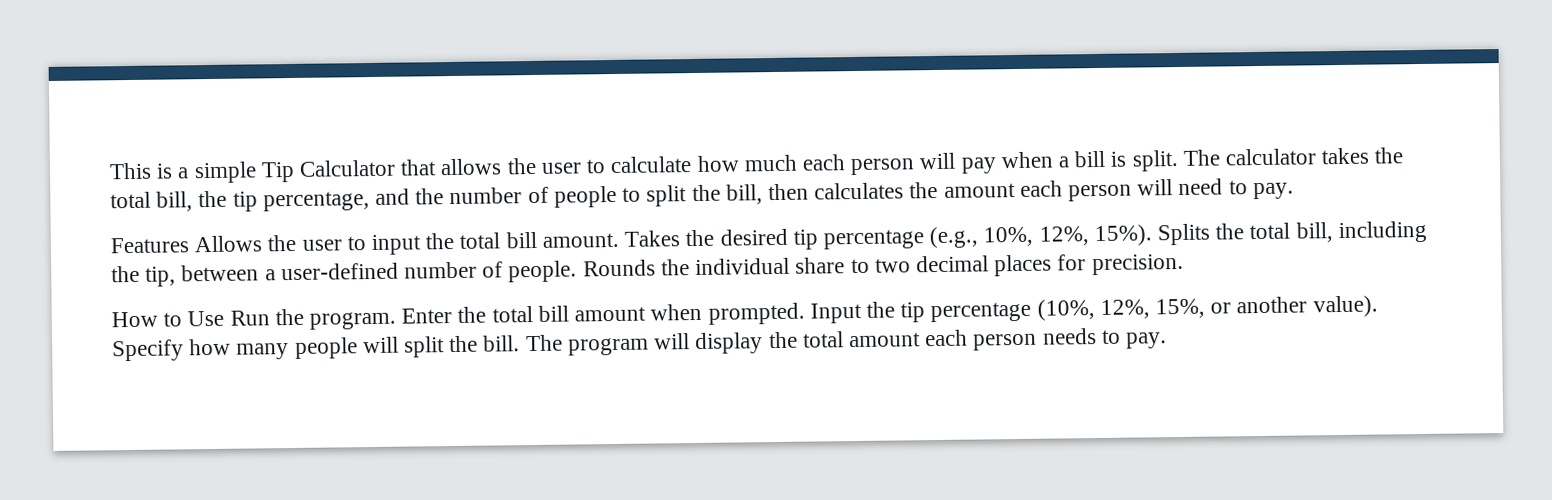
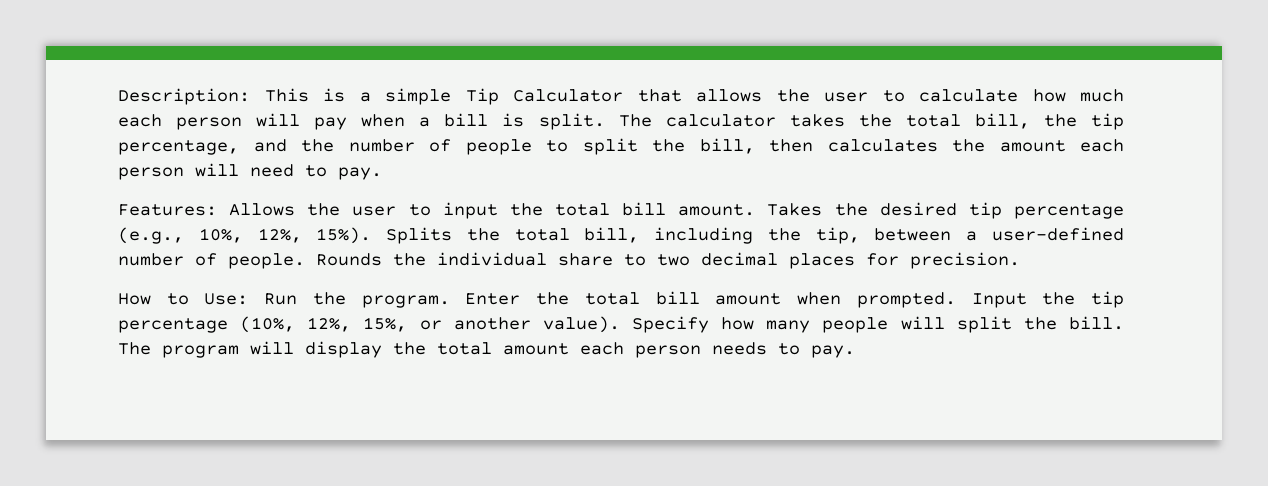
- This is a simple Tip Calculator that allows the user to calculate how much each person will pay when a bill is split.
+ Description: This is a simple Tip Calculator that allows the user to calculate how much each person will pay when a bill is split.
- Features Allows the user to input the total bill amount.
+ Features: Allows the user to input the total bill amount.
- How to Use Run the program.
+ How to Use: Run the program.

